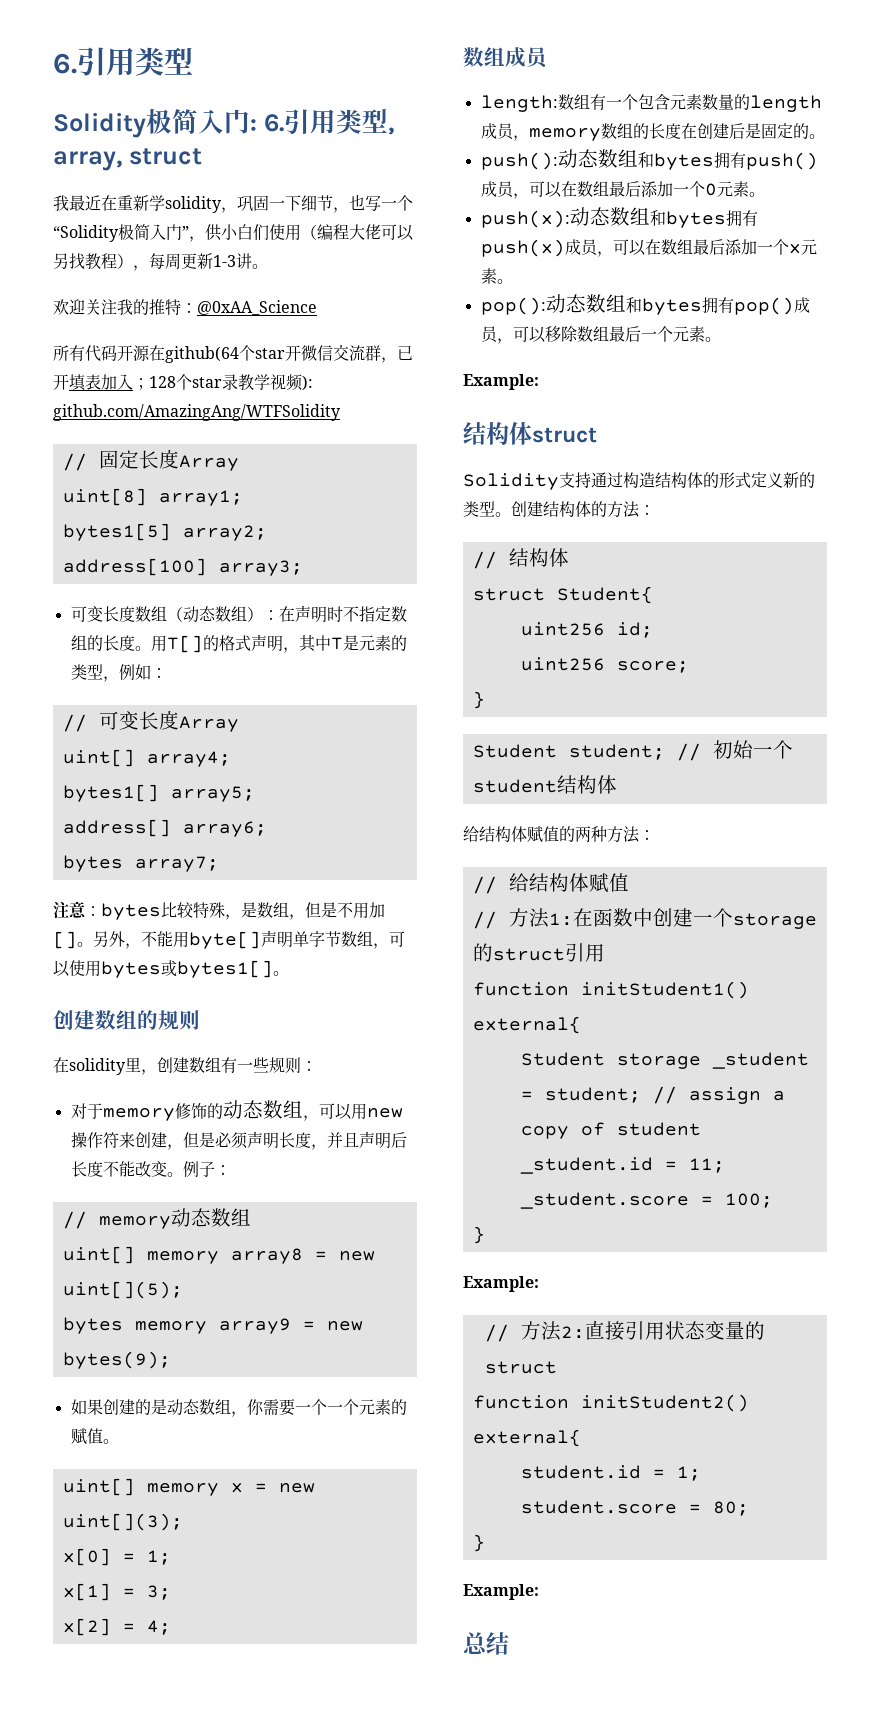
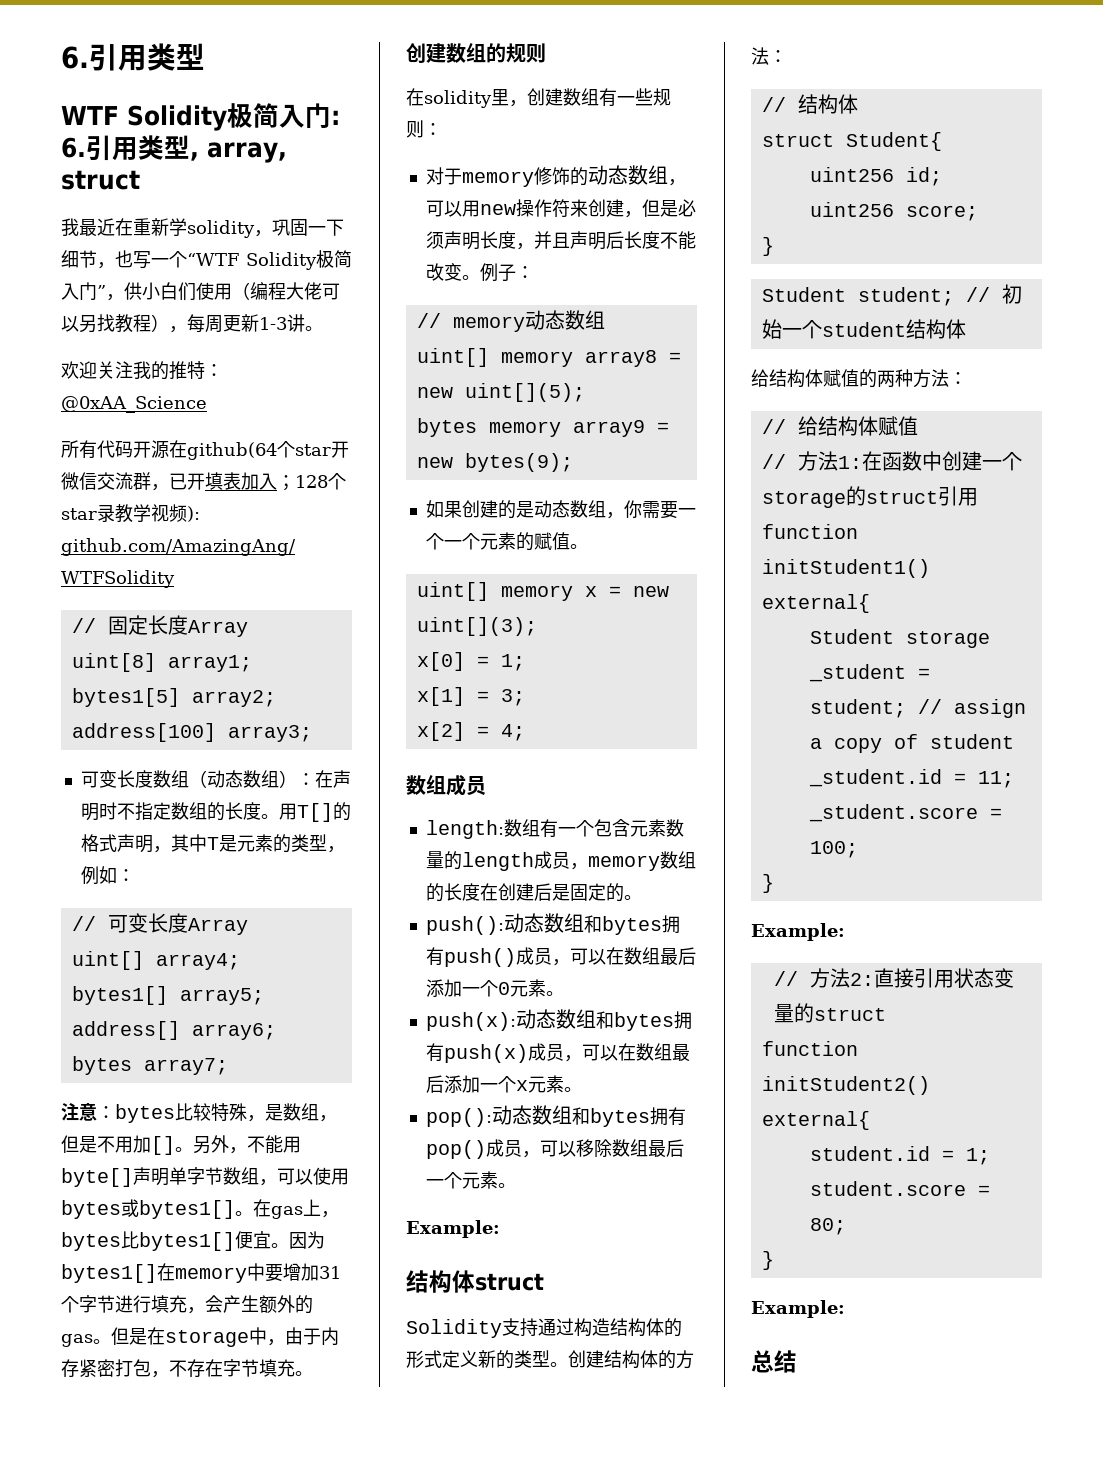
- Solidity极简入门: 6.引用类型, array, struct
+ WTF Solidity极简入门: 6.引用类型, array, struct
- 我最近在重新学solidity，巩固一下细节，也写一个“Solidity极简入门”，供小白们使用（编程大佬可以另找教程），每周更新1-3讲。
+ 我最近在重新学solidity，巩固一下细节，也写一个“WTF Solidity极简入门”，供小白们使用（编程大佬可以另找教程），每周更新1-3讲。
+ 在gas上，bytes比bytes1[]便宜。因为bytes1[]在memory中要增加31个字节进行填充，会产生额外的gas。但是在storage中，由于内存紧密打包，不存在字节填充。

